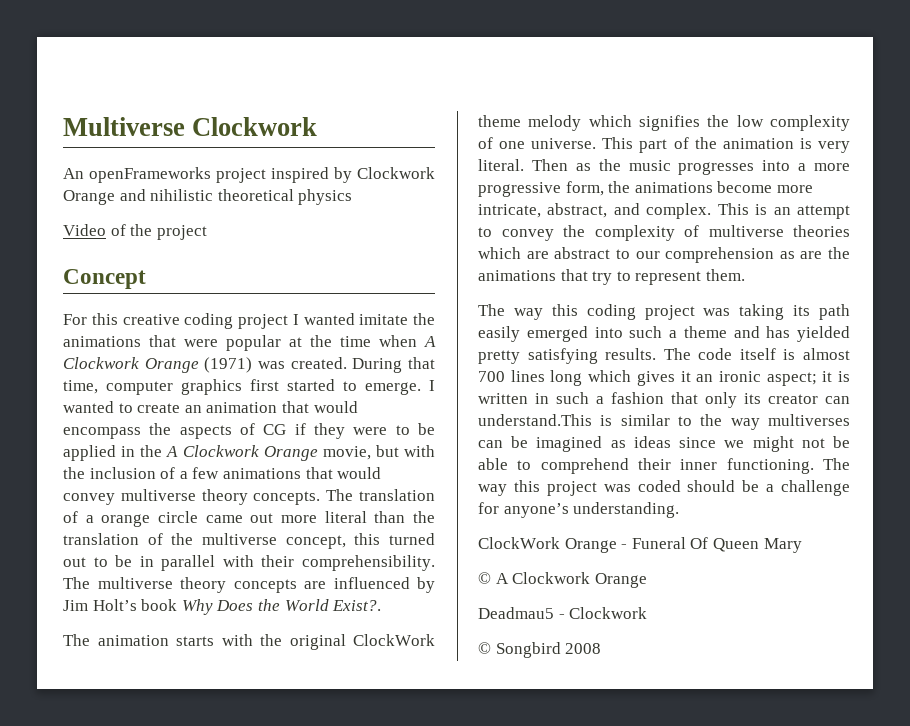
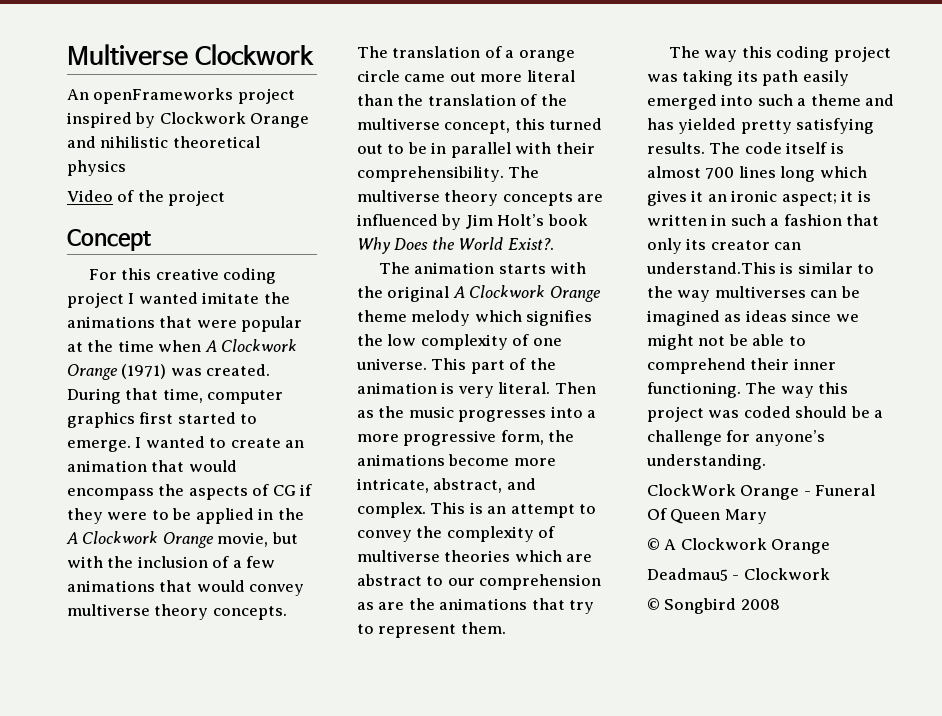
- The animation starts with the original ClockWork theme melody which signifies the low complexity of one universe.
+ The animation starts with the original A Clockwork Orange theme melody which signifies the low complexity of one universe.

